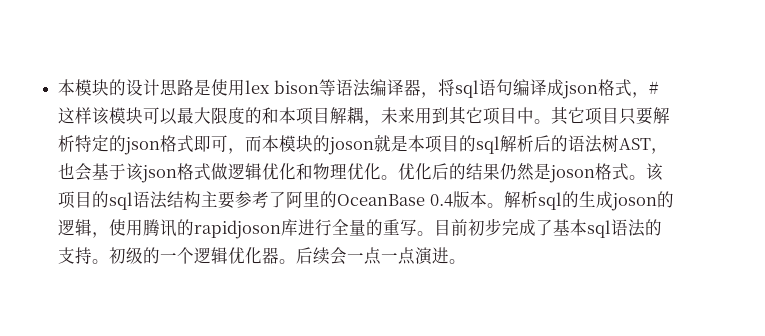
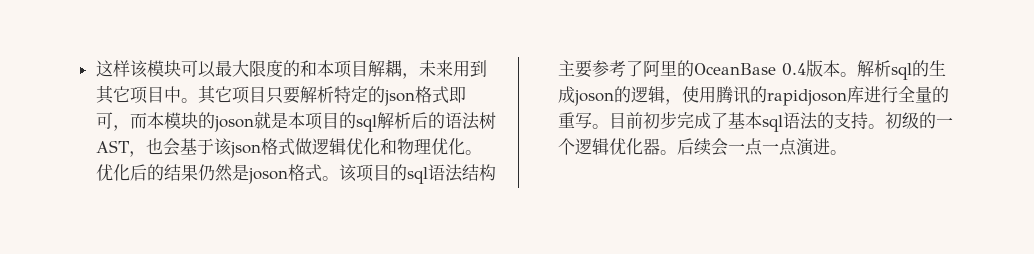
- 本模块的设计思路是使用lex bison等语法编译器，将sql语句编译成json格式，#这样该模块可以最大限度的和本项目解耦，未来用到其它项目中。
+ 这样该模块可以最大限度的和本项目解耦，未来用到其它项目中。

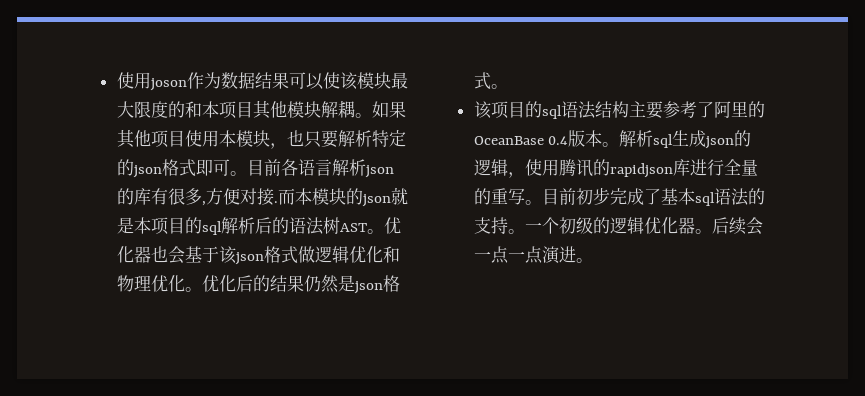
- 这样该模块可以最大限度的和本项目解耦，未来用到其它项目中。其它项目只要解析特定的json格式即可，而本模块的joson就是本项目的sql解析后的语法树AST，也会基于该json格式做逻辑优化和物理优化。
+ 使用joson作为数据结果可以使该模块最大限度的和本项目其他模块解耦。如果其他项目使用本模块，也只要解析特定的json格式即可。目前各语言解析json的库有很多,方便对接.而本模块的json就是本项目的sql解析后的语法树AST。优化器也会基于该json格式做逻辑优化和物理优化。
- 优化后的结果仍然是joson格式。该项目的sql语法结构主要参考了阿里的OceanBase 0.4版本。
+ 优化后的结果仍然是json格式。
+ 该项目的sql语法结构主要参考了阿里的OceanBase 0.4版本。
- 解析sql的生成joson的逻辑，使用腾讯的rapidjoson库进行全量的重写。
+ 解析sql生成json的逻辑，使用腾讯的rapidjson库进行全量的重写。
- 初级的一个逻辑优化器。
+ 一个初级的逻辑优化器。

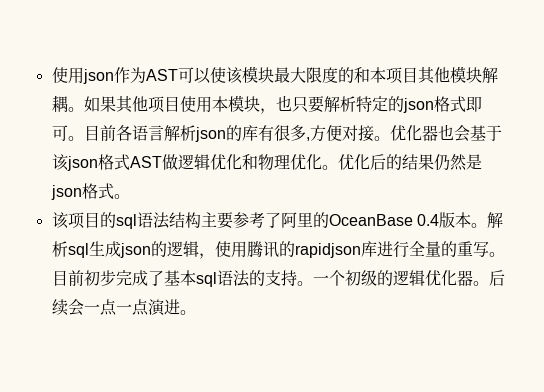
- 使用joson作为数据结果可以使该模块最大限度的和本项目其他模块解耦。
+ 使用json作为AST可以使该模块最大限度的和本项目其他模块解耦。
- 目前各语言解析json的库有很多,方便对接.而本模块的json就是本项目的sql解析后的语法树AST。
+ 目前各语言解析json的库有很多,方便对接。
- 优化器也会基于该json格式做逻辑优化和物理优化。
+ 优化器也会基于该json格式AST做逻辑优化和物理优化。

